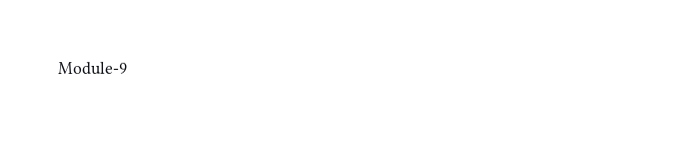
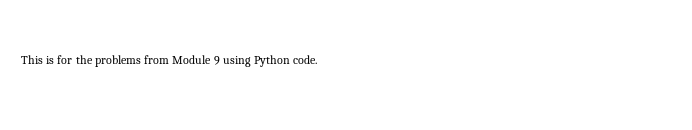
- Module-9
+ This is for the problems from Module 9 using Python code.

